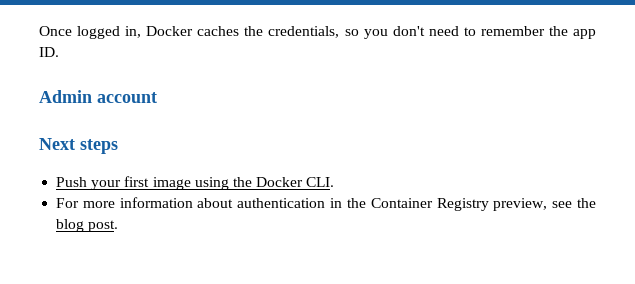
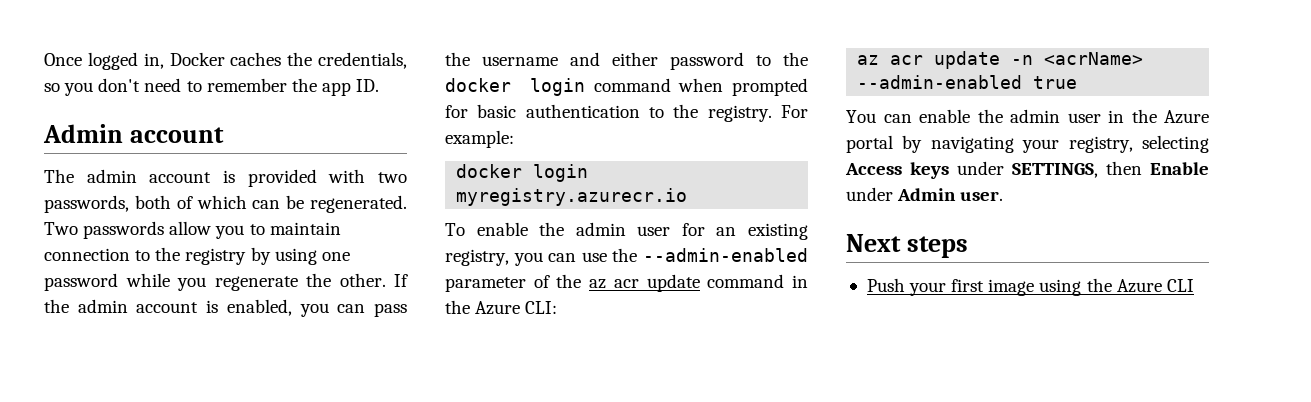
+ The admin account is provided with two passwords, both of which can be regenerated. Two passwords allow you to maintain connection to the registry by using one password while you regenerate the other. If the admin account is enabled, you can pass the username and either password to the docker login command when prompted for basic authentication to the registry. For example:
+ docker login myregistry.azurecr.io
+ To enable the admin user for an existing registry, you can use the --admin-enabled parameter of the az acr update command in the Azure CLI:
+ az acr update -n <acrName> --admin-enabled true
+ You can enable the admin user in the Azure portal by navigating your registry, selecting Access keys under SETTINGS, then Enable under Admin user.
- Push your first image using the Docker CLI.
- For more information about authentication in the Container Registry preview, see the blog post.
+ Push your first image using the Azure CLI

